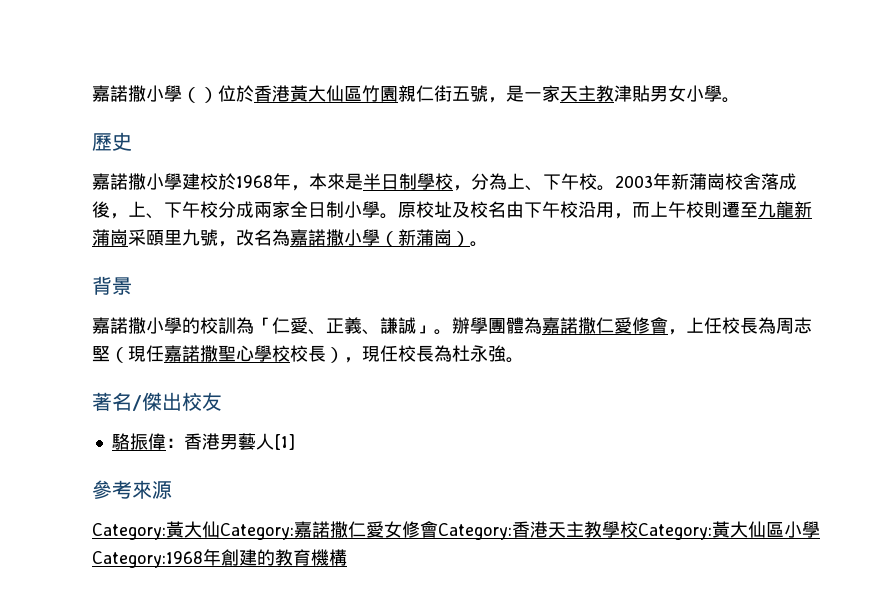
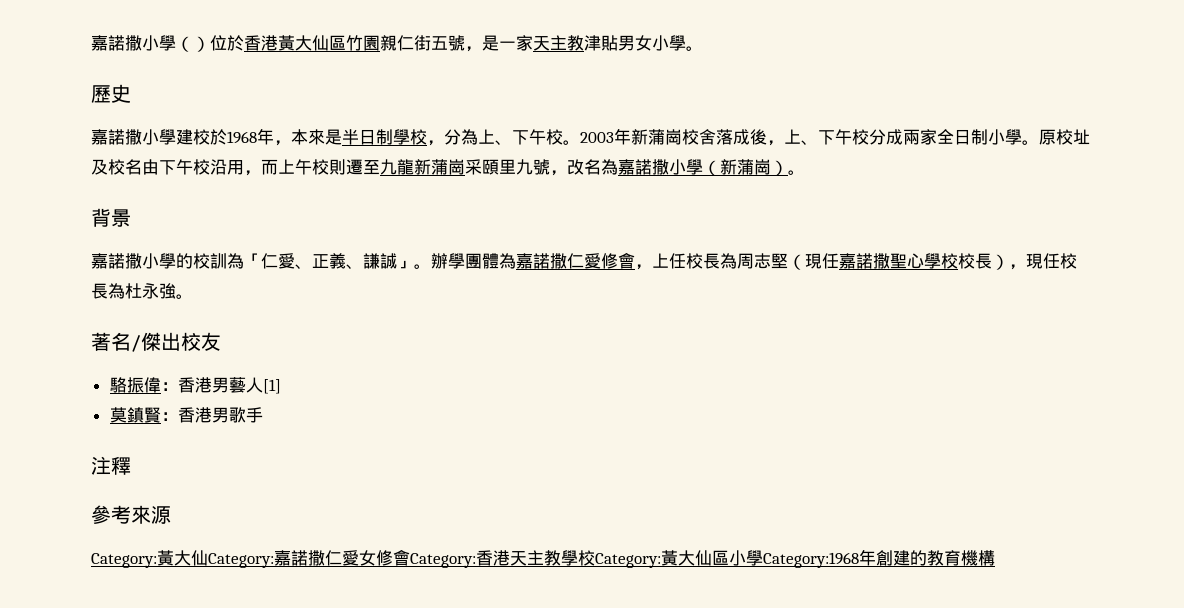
+ 莫鎮賢：香港男歌手
+ 注釋

